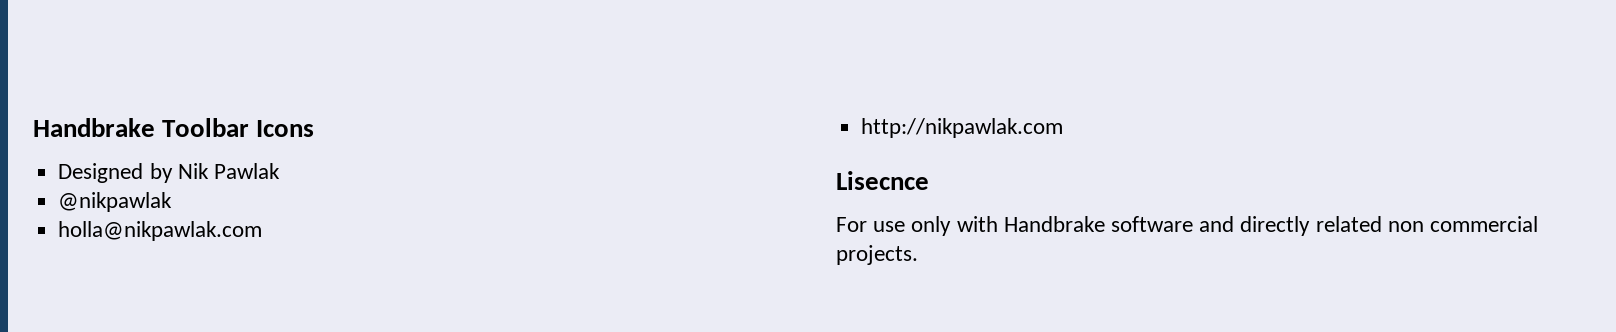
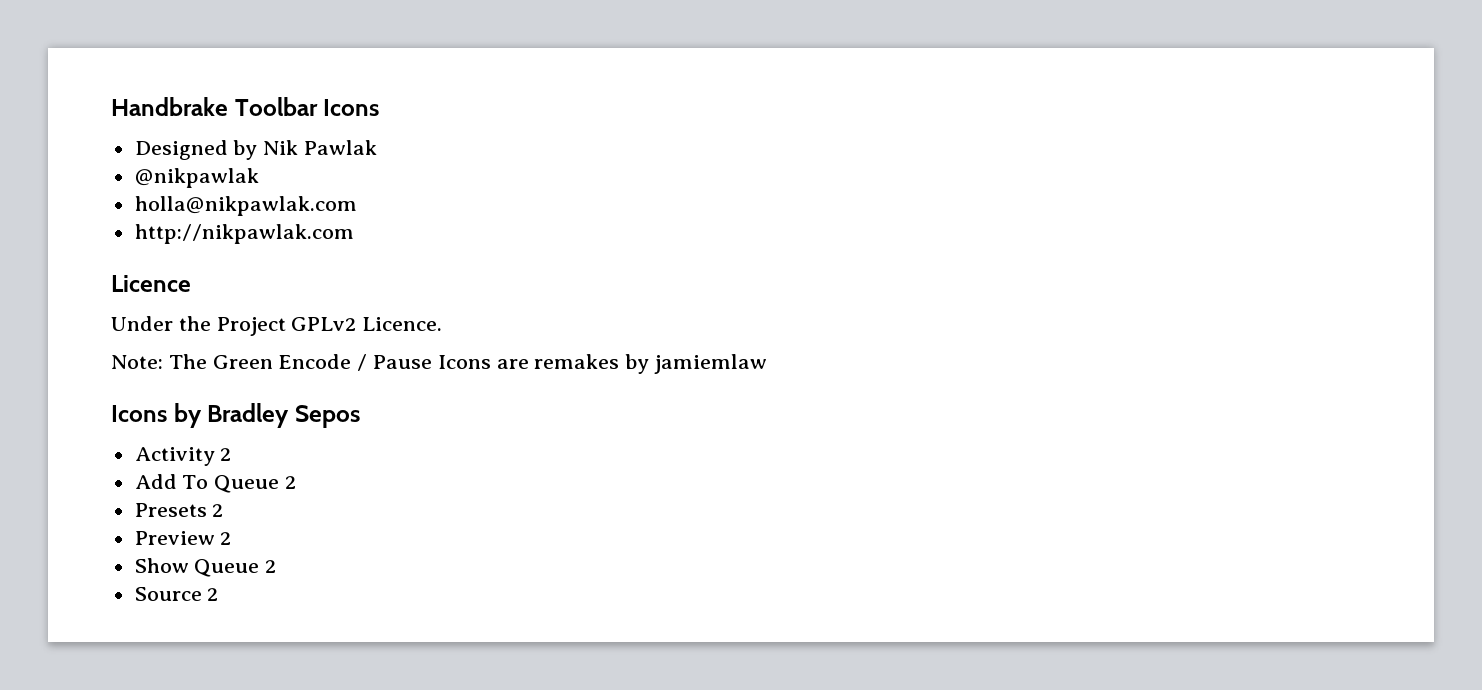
- Lisecnce
- For use only with Handbrake software and directly related non commercial projects.
+ Licence
+ Under the Project GPLv2 Licence.
+ Note: The Green Encode / Pause Icons are remakes by jamiemlaw
+ Icons by Bradley Sepos
+ Activity 2
+ Add To Queue 2
+ Presets 2
+ Preview 2
+ Show Queue 2
+ Source 2

